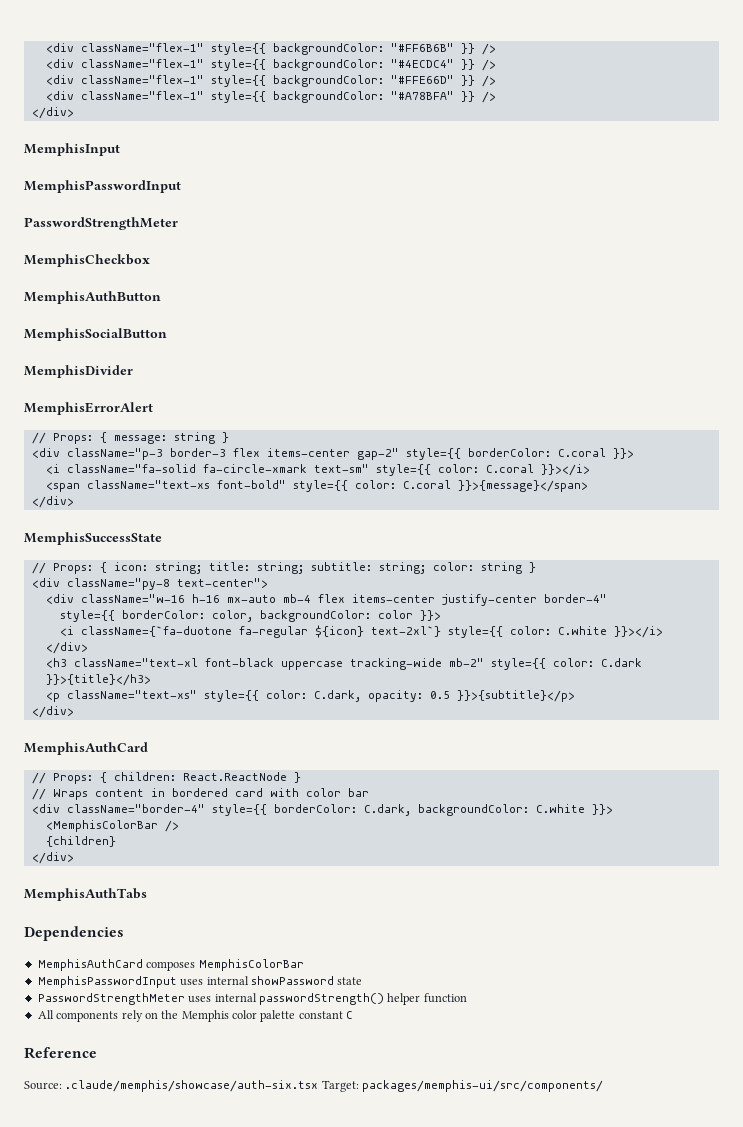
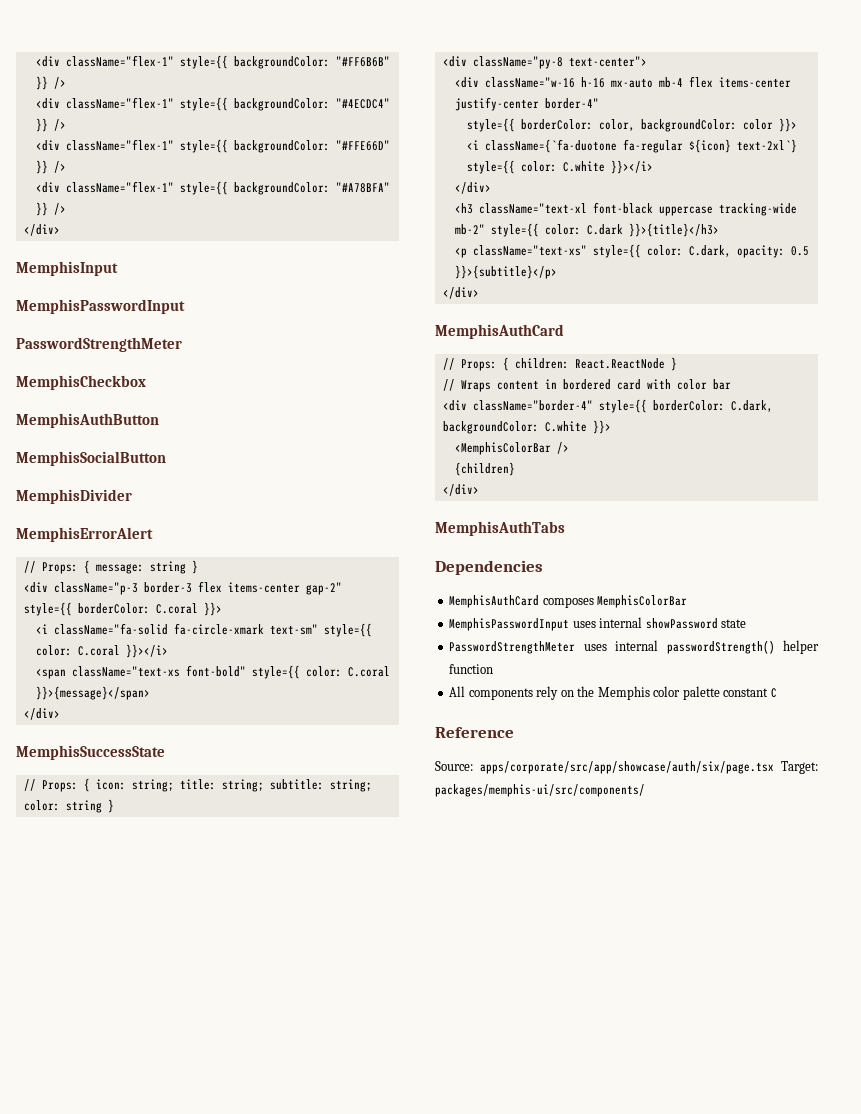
- Source: .claude/memphis/showcase/auth-six.tsx Target: packages/memphis-ui/src/components/
+ Source: apps/corporate/src/app/showcase/auth/six/page.tsx Target: packages/memphis-ui/src/components/

